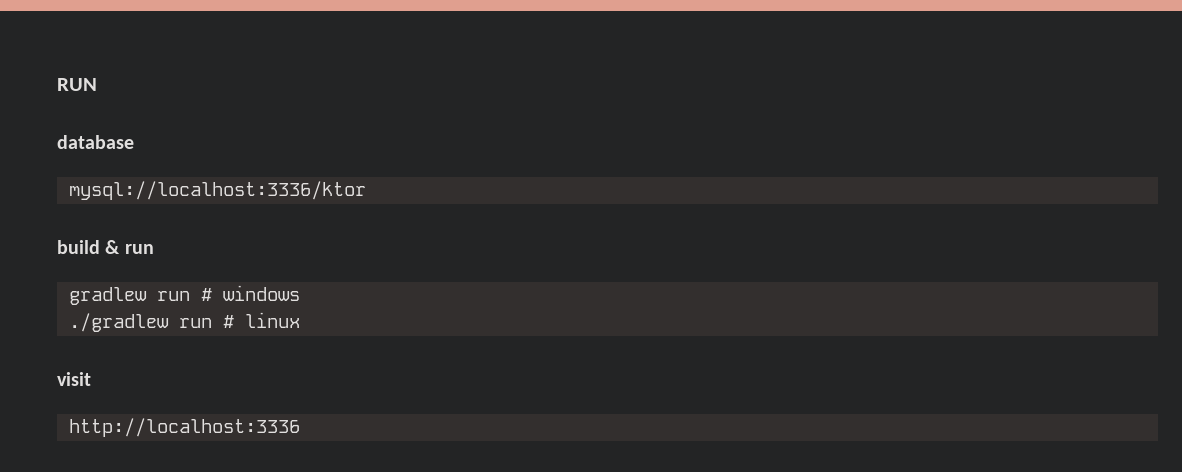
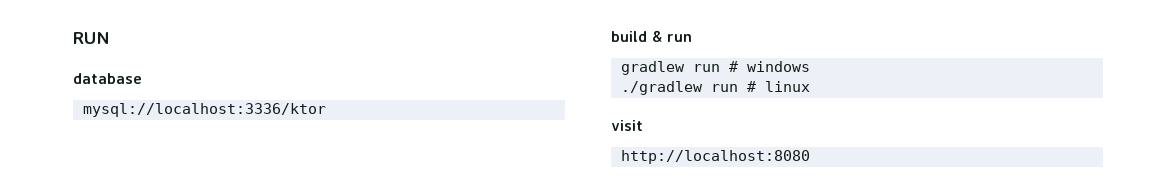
- http://localhost:3336
+ http://localhost:8080

